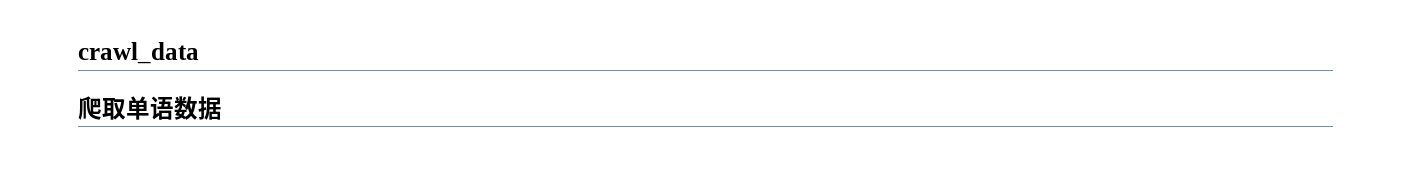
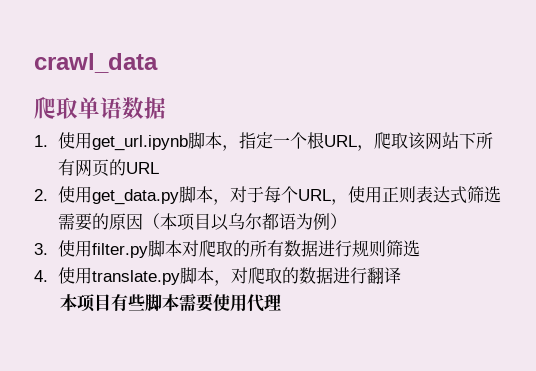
+ 1.使用get_url.ipynb脚本，指定一个根URL，爬取该网站下所有网页的URL
+ 2.使用get_data.py脚本，对于每个URL，使用正则表达式筛选需要的原因（本项目以乌尔都语为例）
+ 3.使用filter.py脚本对爬取的所有数据进行规则筛选
+ 4.使用translate.py脚本，对爬取的数据进行翻译
+ 本项目有些脚本需要使用代理

